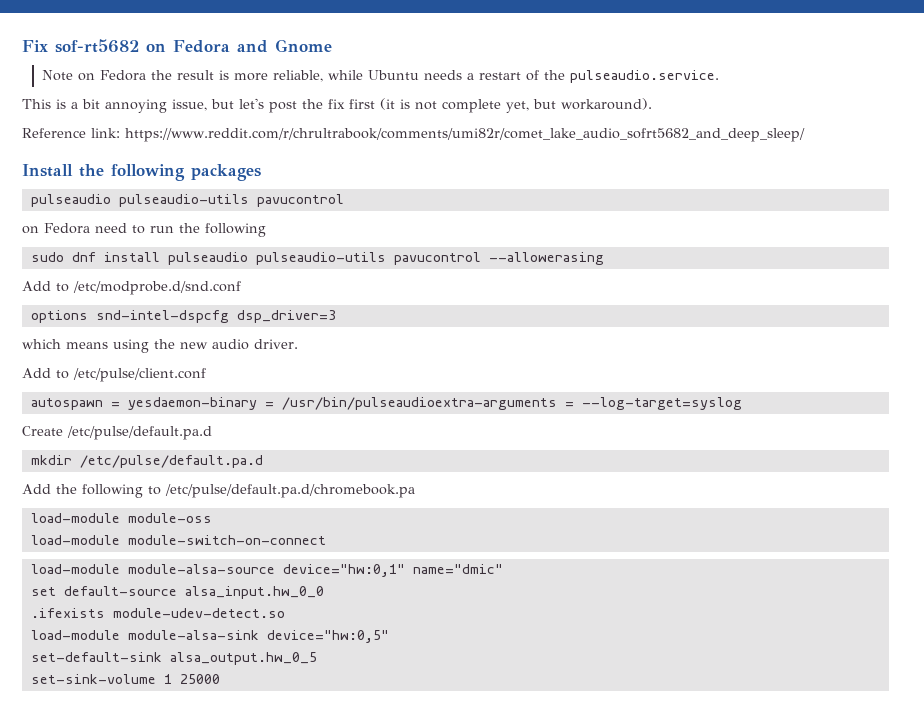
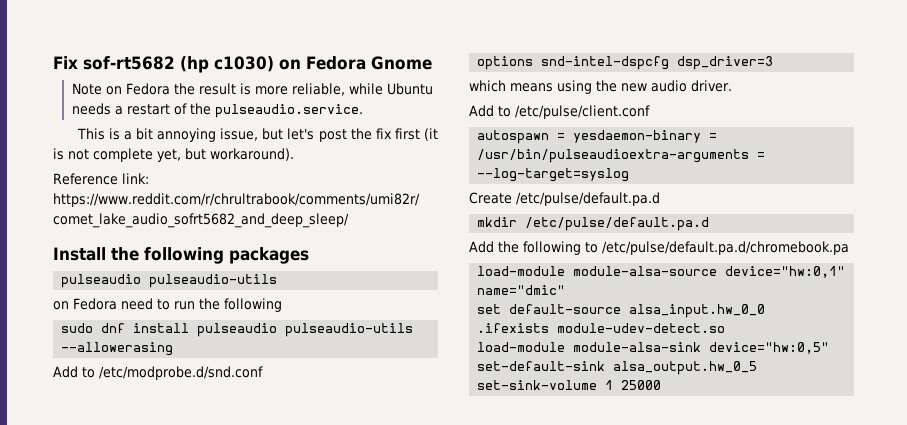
- Fix sof-rt5682 on Fedora and Gnome
+ Fix sof-rt5682 (hp c1030) on Fedora Gnome
  Install the following packages
- pulseaudio pulseaudio-utils pavucontrol
+ pulseaudio pulseaudio-utils
- sudo dnf install pulseaudio pulseaudio-utils pavucontrol --allowerasing
+ sudo dnf install pulseaudio pulseaudio-utils --allowerasing
- load-module module-oss
- load-module module-switch-on-connect

